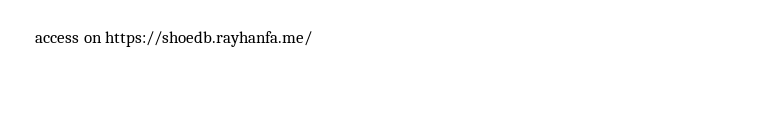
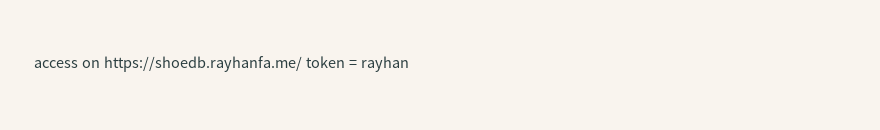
- access on https://shoedb.rayhanfa.me/
+ access on https://shoedb.rayhanfa.me/ token = rayhan

